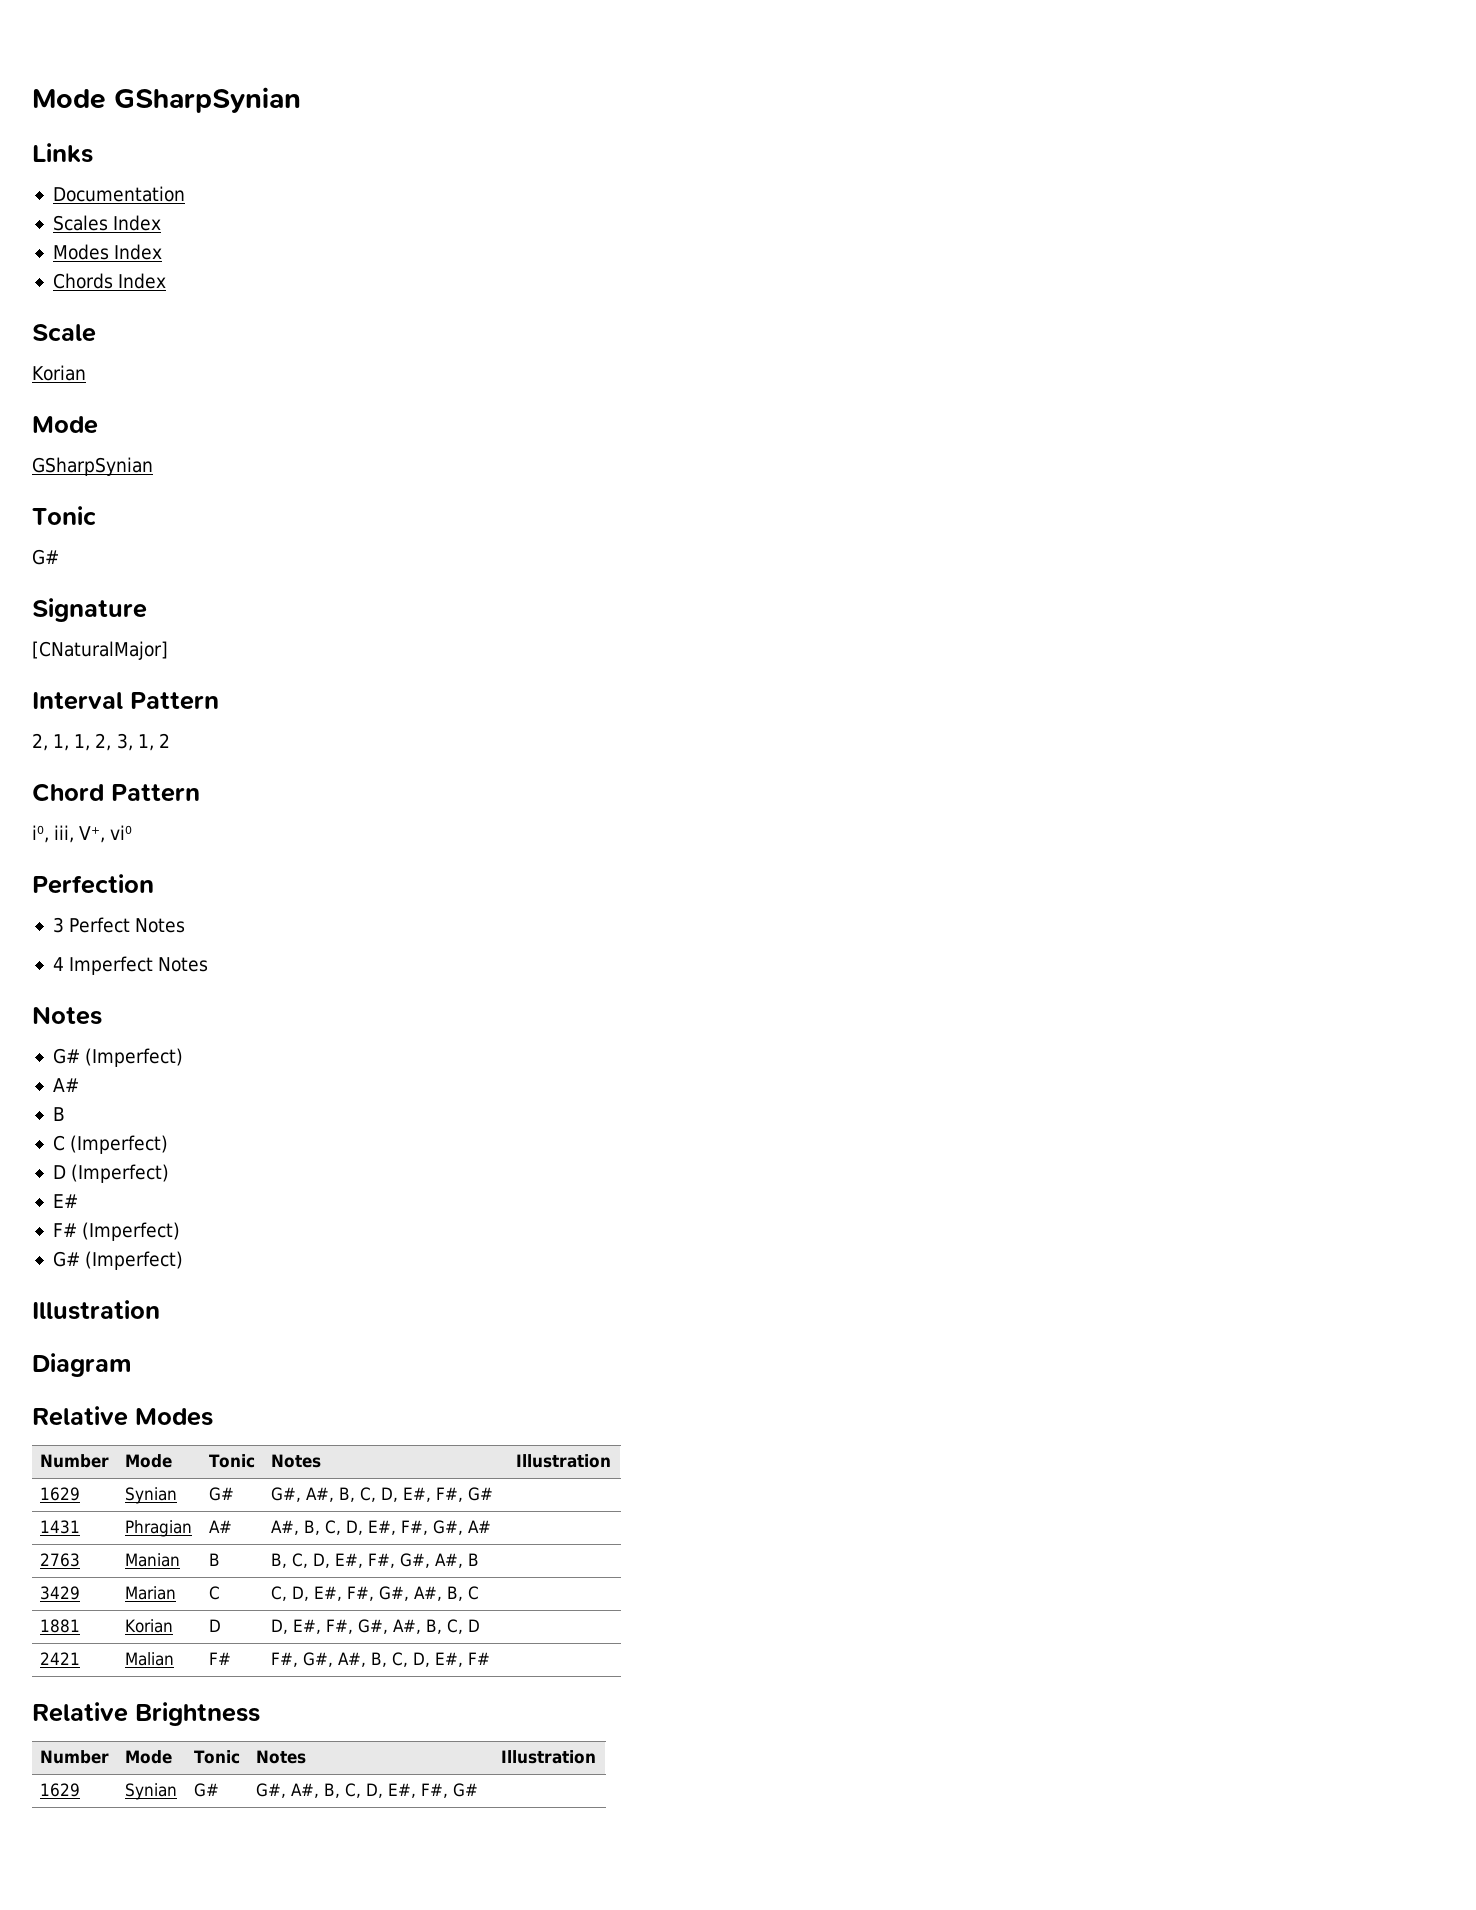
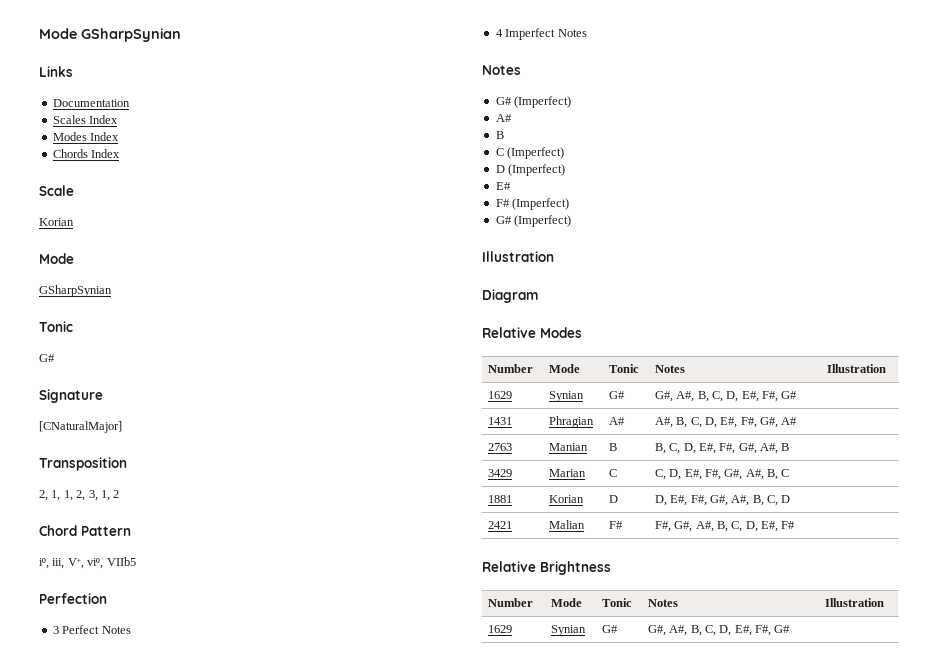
- Interval Pattern
+ Transposition
- i⁰, iii, V⁺, vi⁰
+ i⁰, iii, V⁺, vi⁰, VIIb5

